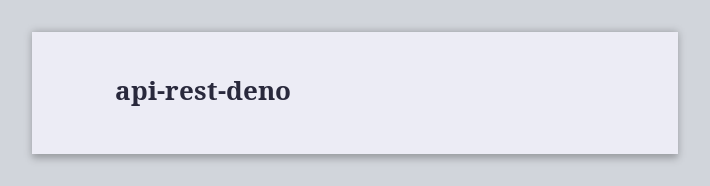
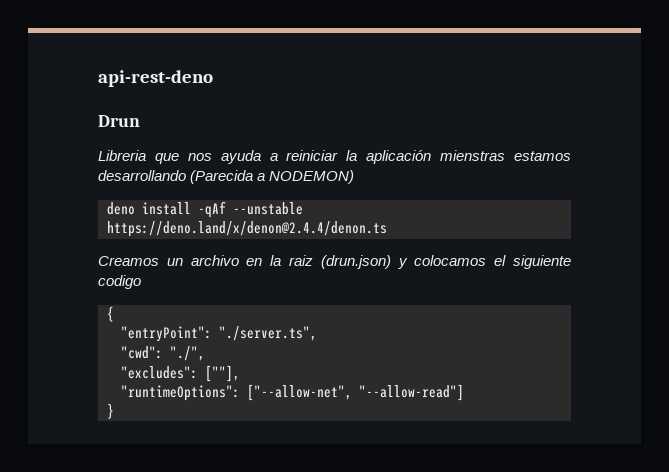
+ Drun
+ Libreria que nos ayuda a reiniciar la aplicación mienstras estamos desarrollando (Parecida a NODEMON)
+ deno install -qAf --unstable https://deno.land/x/denon@2.4.4/denon.ts
+ Creamos un archivo en la raiz (drun.json) y colocamos el siguiente codigo
+ {
+ "entryPoint": "./server.ts",
+ "cwd": "./",
+ "excludes": [""],
+ "runtimeOptions": ["--allow-net", "--allow-read"]
+ }

